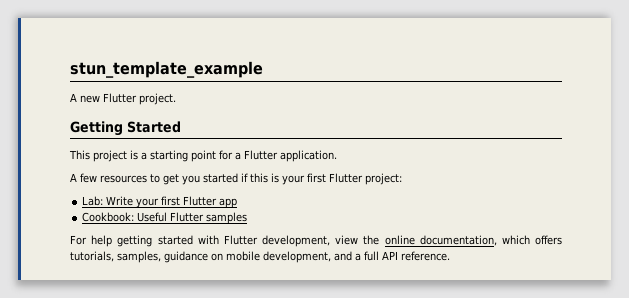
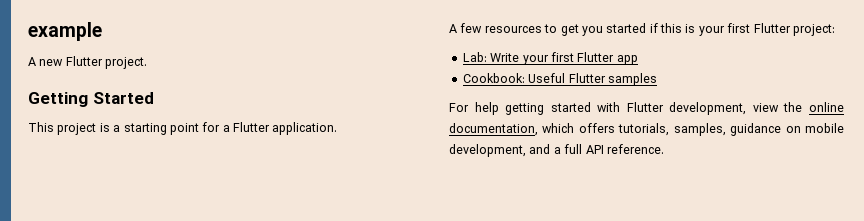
- stun_template_example
+ example

